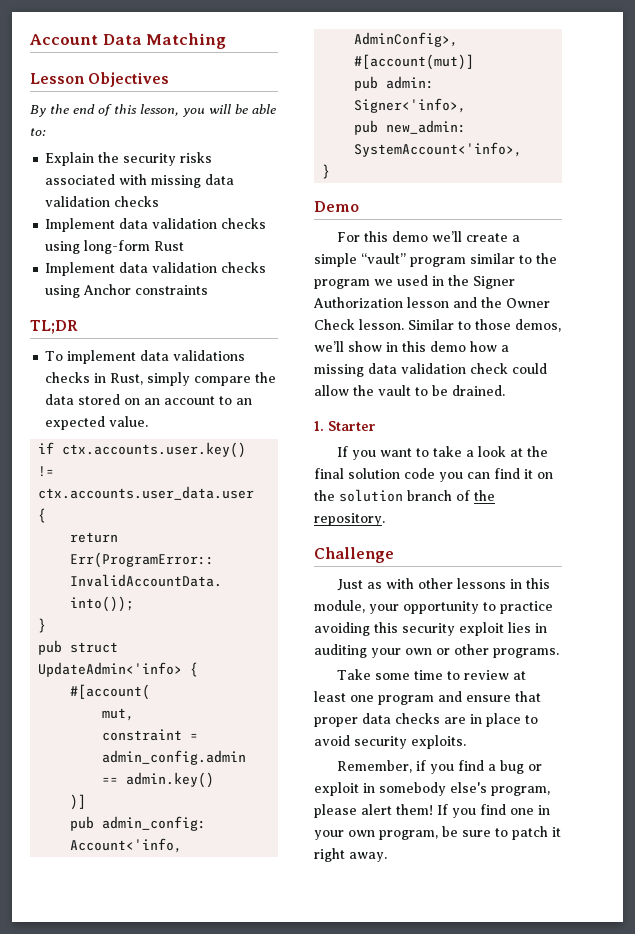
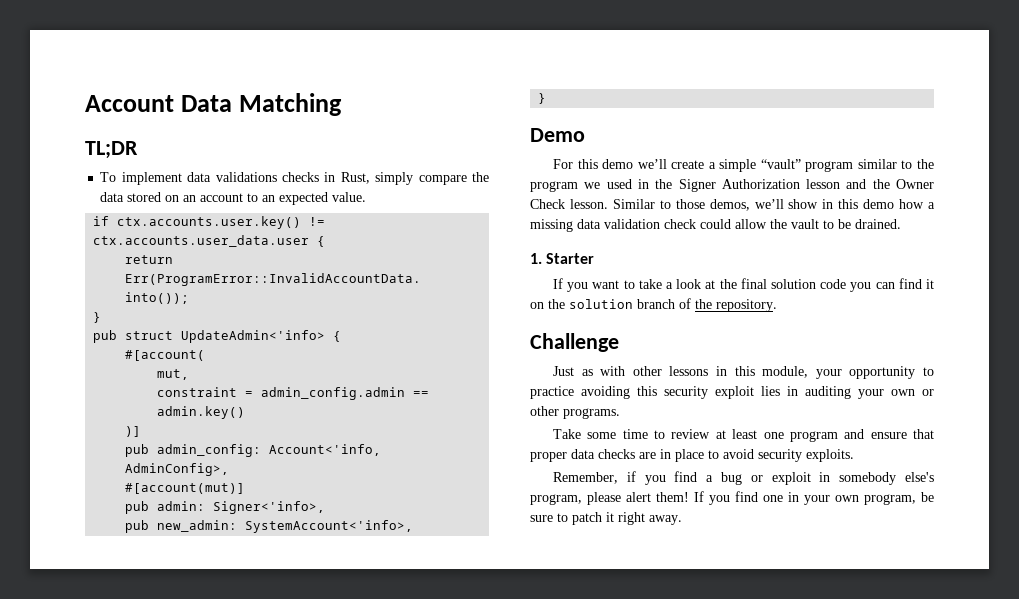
- Lesson Objectives
- By the end of this lesson, you will be able to:
- Explain the security risks associated with missing data validation checks
- Implement data validation checks using long-form Rust
- Implement data validation checks using Anchor constraints

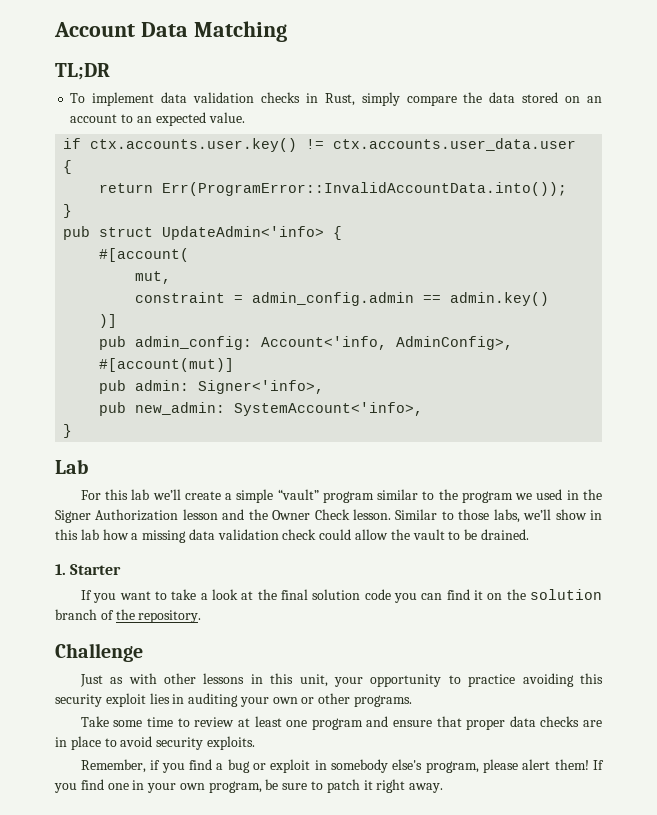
- To implement data validations checks in Rust, simply compare the data stored on an account to an expected value.
+ To implement data validation checks in Rust, simply compare the data stored on an account to an expected value.
- Demo
+ Lab
- For this demo we’ll create a simple “vault” program similar to the program we used in the Signer Authorization lesson and the Owner Check lesson.
+ For this lab we’ll create a simple “vault” program similar to the program we used in the Signer Authorization lesson and the Owner Check lesson.
- Similar to those demos, we’ll show in this demo how a missing data validation check could allow the vault to be drained.
+ Similar to those labs, we’ll show in this lab how a missing data validation check could allow the vault to be drained.
- Just as with other lessons in this module, your opportunity to practice avoiding this security exploit lies in auditing your own or other programs.
+ Just as with other lessons in this unit, your opportunity to practice avoiding this security exploit lies in auditing your own or other programs.

